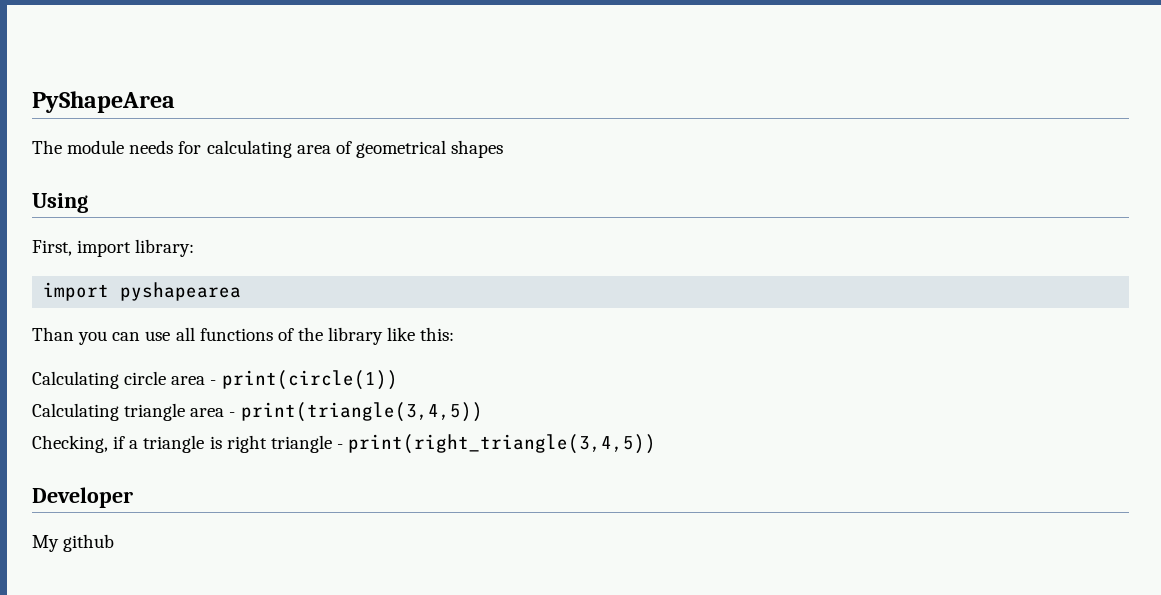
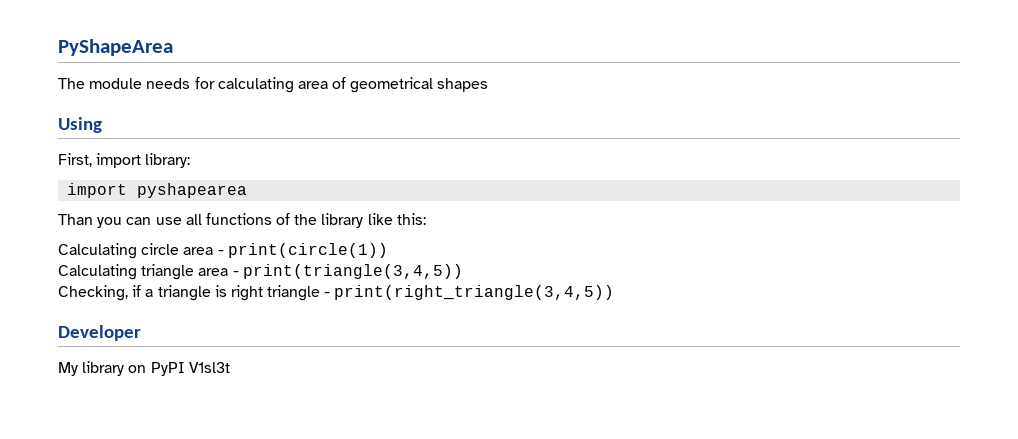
- My github
+ My library on PyPI V1sl3t

